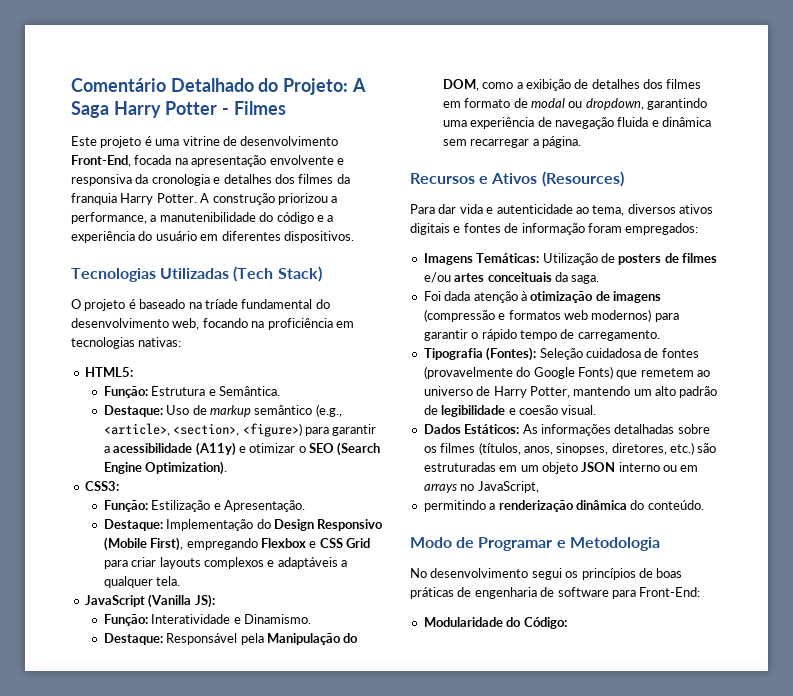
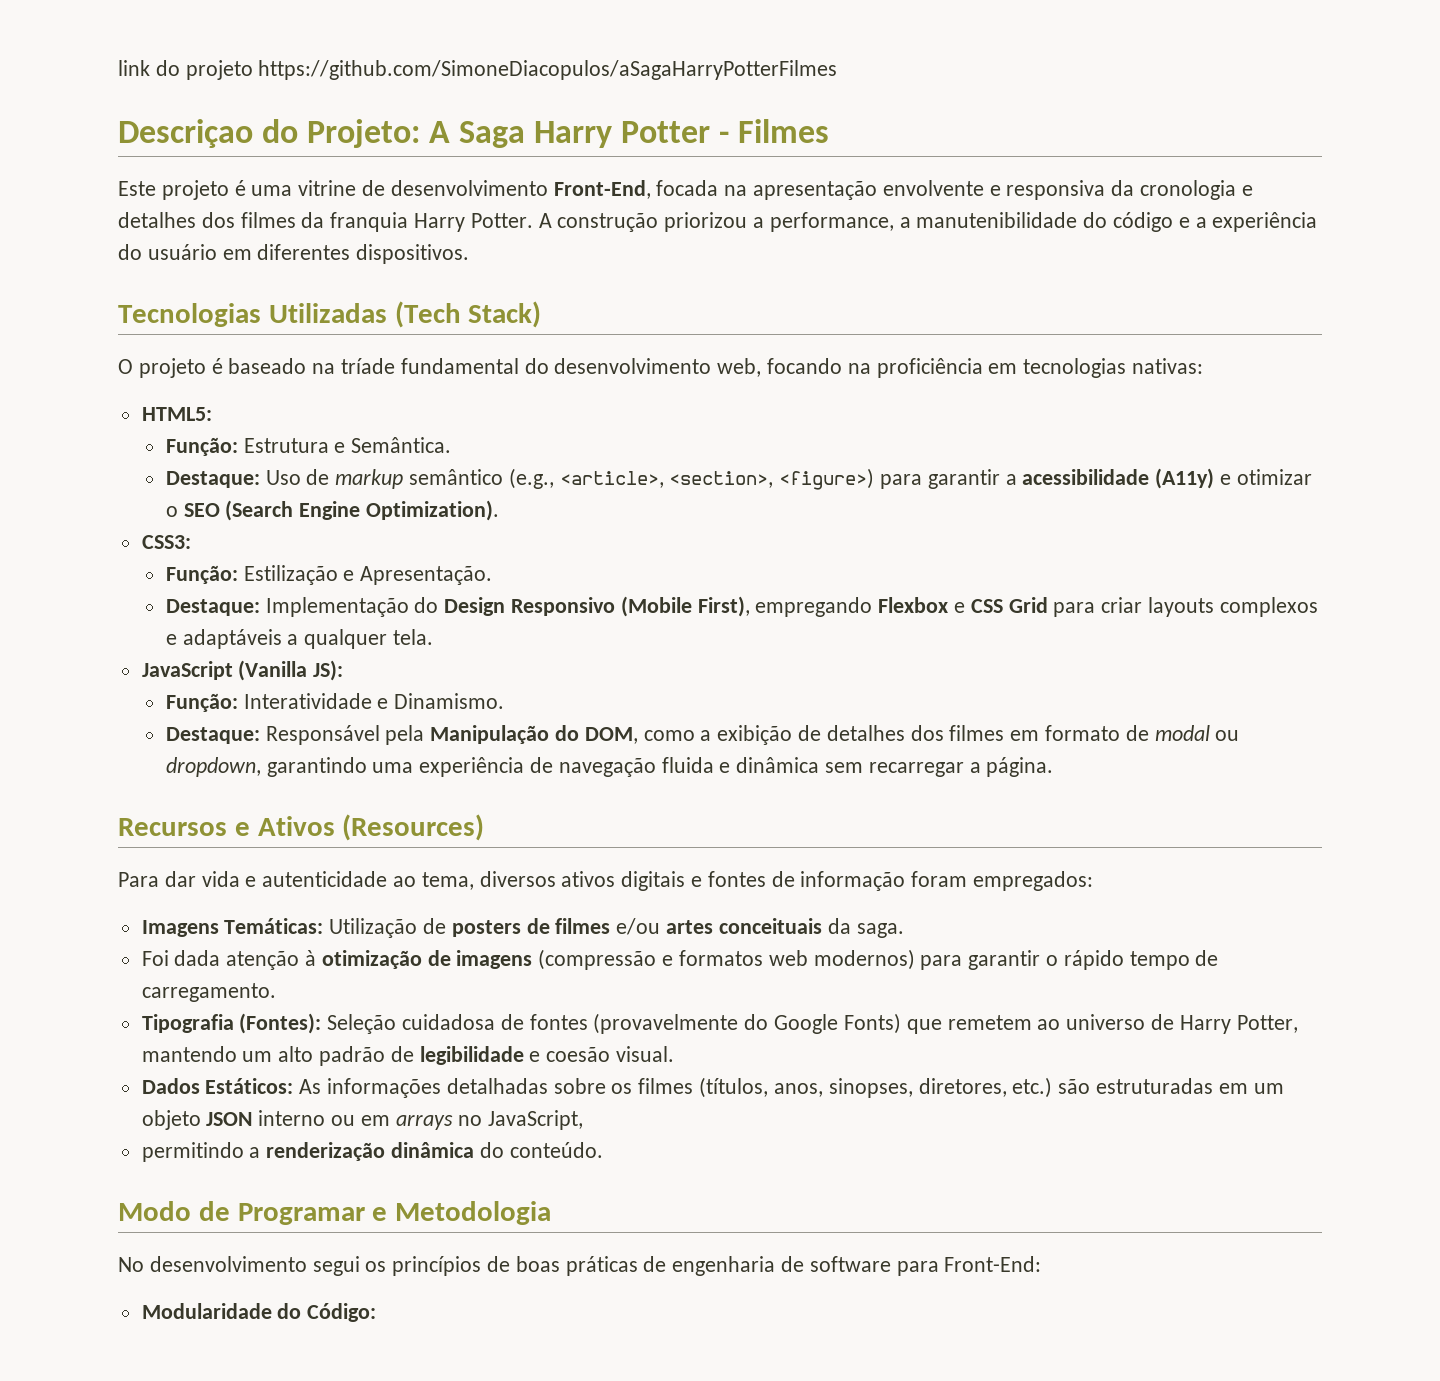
- Comentário Detalhado do Projeto: A Saga Harry Potter - Filmes
+ link do projeto https://github.com/SimoneDiacopulos/aSagaHarryPotterFilmes
+ Descriçao do Projeto: A Saga Harry Potter - Filmes

